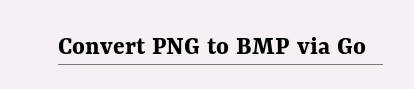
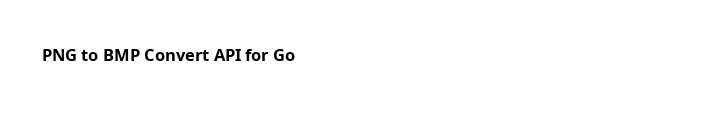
- Convert PNG to BMP via Go
+ PNG to BMP Convert API for Go

